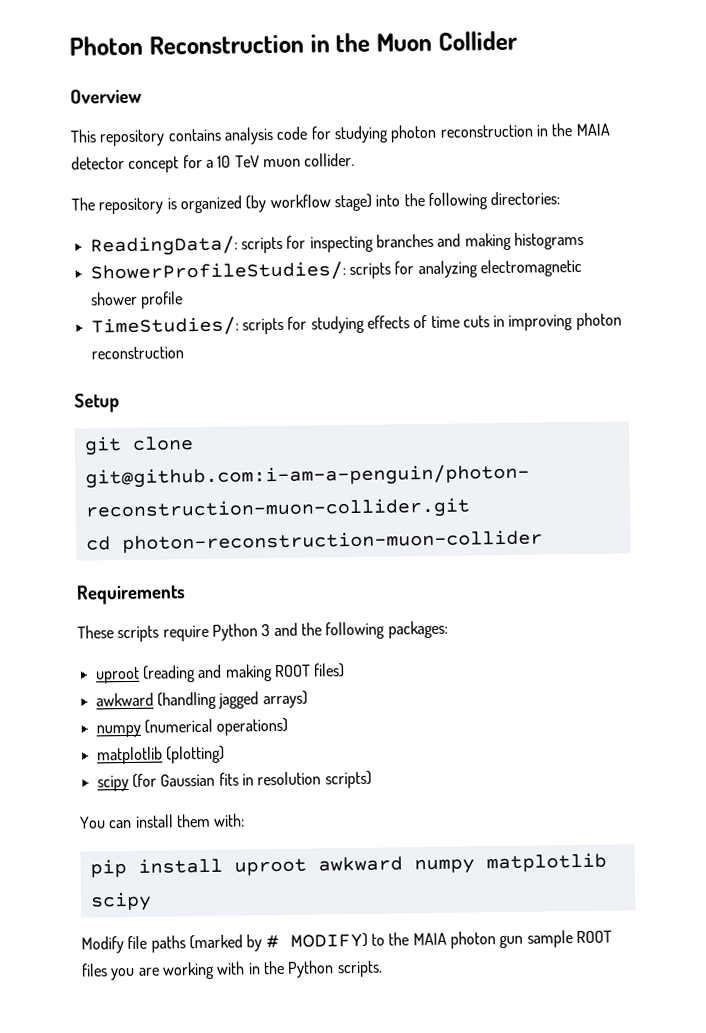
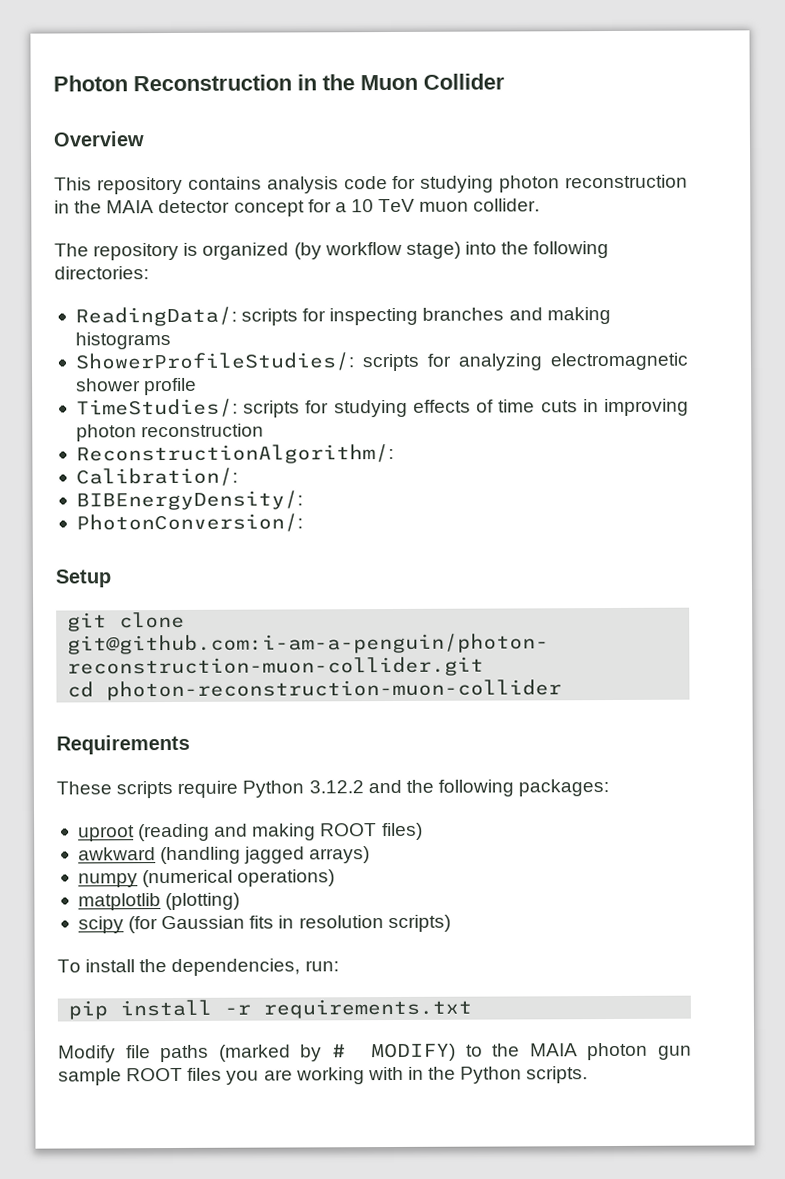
+ ReconstructionAlgorithm/:
+ Calibration/:
+ BIBEnergyDensity/:
+ PhotonConversion/:
- These scripts require Python 3 and the following packages:
+ These scripts require Python 3.12.2 and the following packages:
- You can install them with:
- pip install uproot awkward numpy matplotlib scipy
+ To install the dependencies, run:
+ pip install -r requirements.txt

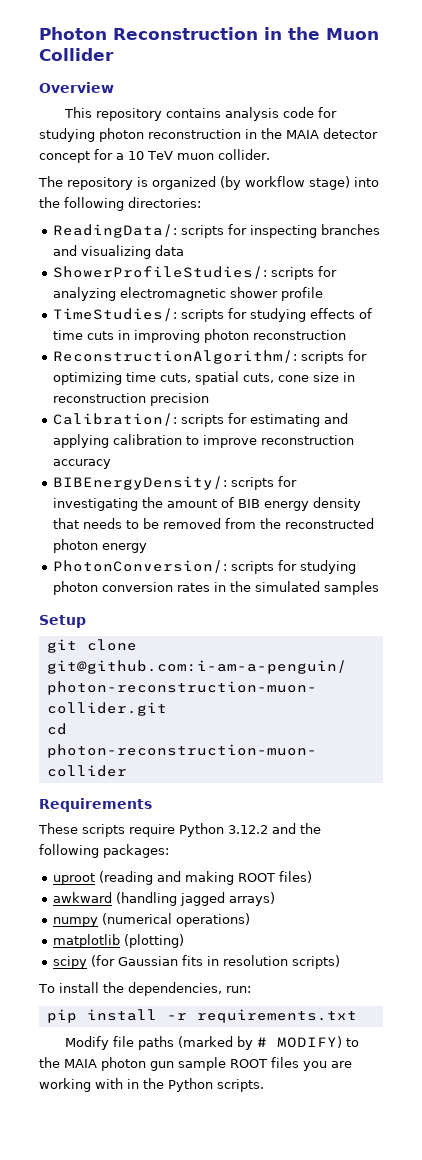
- ReadingData/: scripts for inspecting branches and making histograms
+ ReadingData/: scripts for inspecting branches and visualizing data
- ReconstructionAlgorithm/:
- Calibration/:
- BIBEnergyDensity/:
- PhotonConversion/:
+ ReconstructionAlgorithm/: scripts for optimizing time cuts, spatial cuts, cone size in reconstruction precision
+ Calibration/: scripts for estimating and applying calibration to improve reconstruction accuracy
+ BIBEnergyDensity/: scripts for investigating the amount of BIB energy density that needs to be removed from the reconstructed photon energy
+ PhotonConversion/: scripts for studying photon conversion rates in the simulated samples

